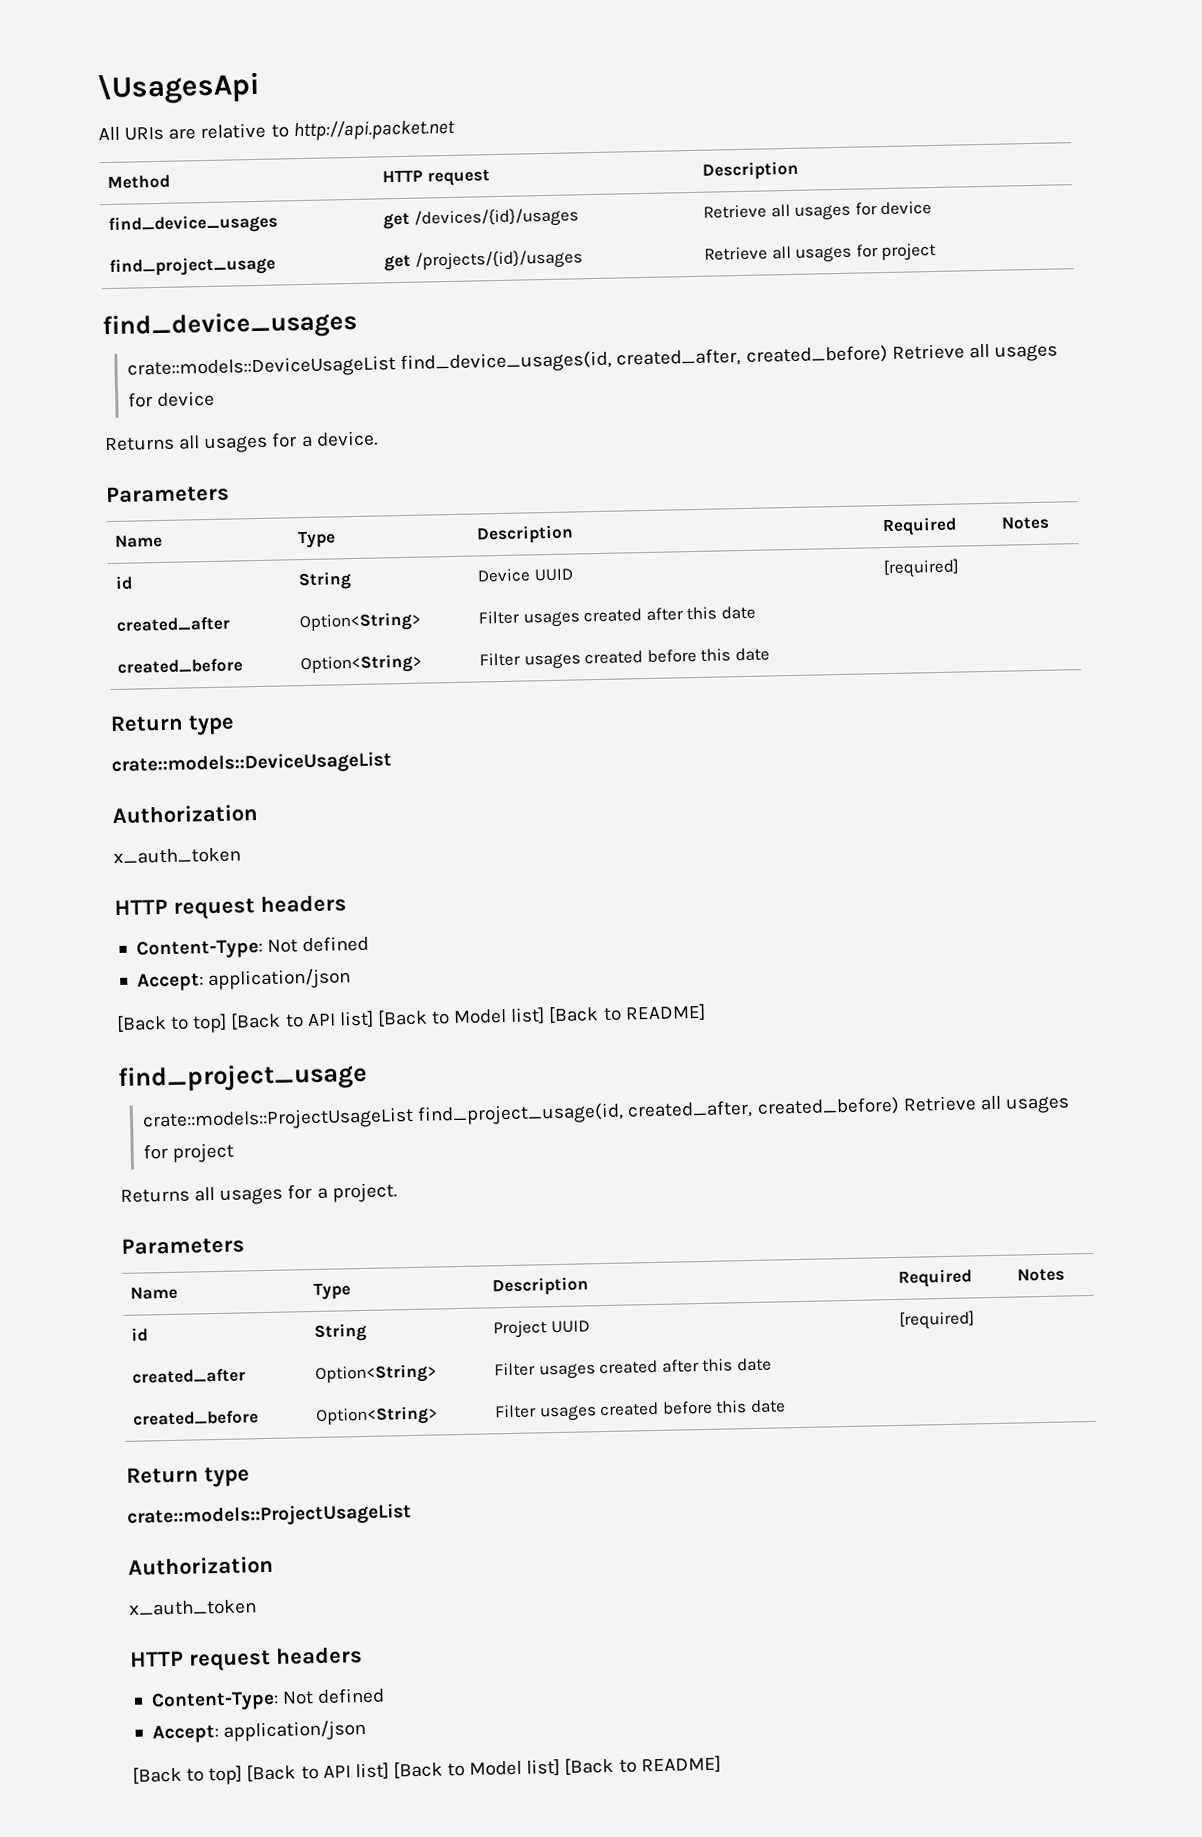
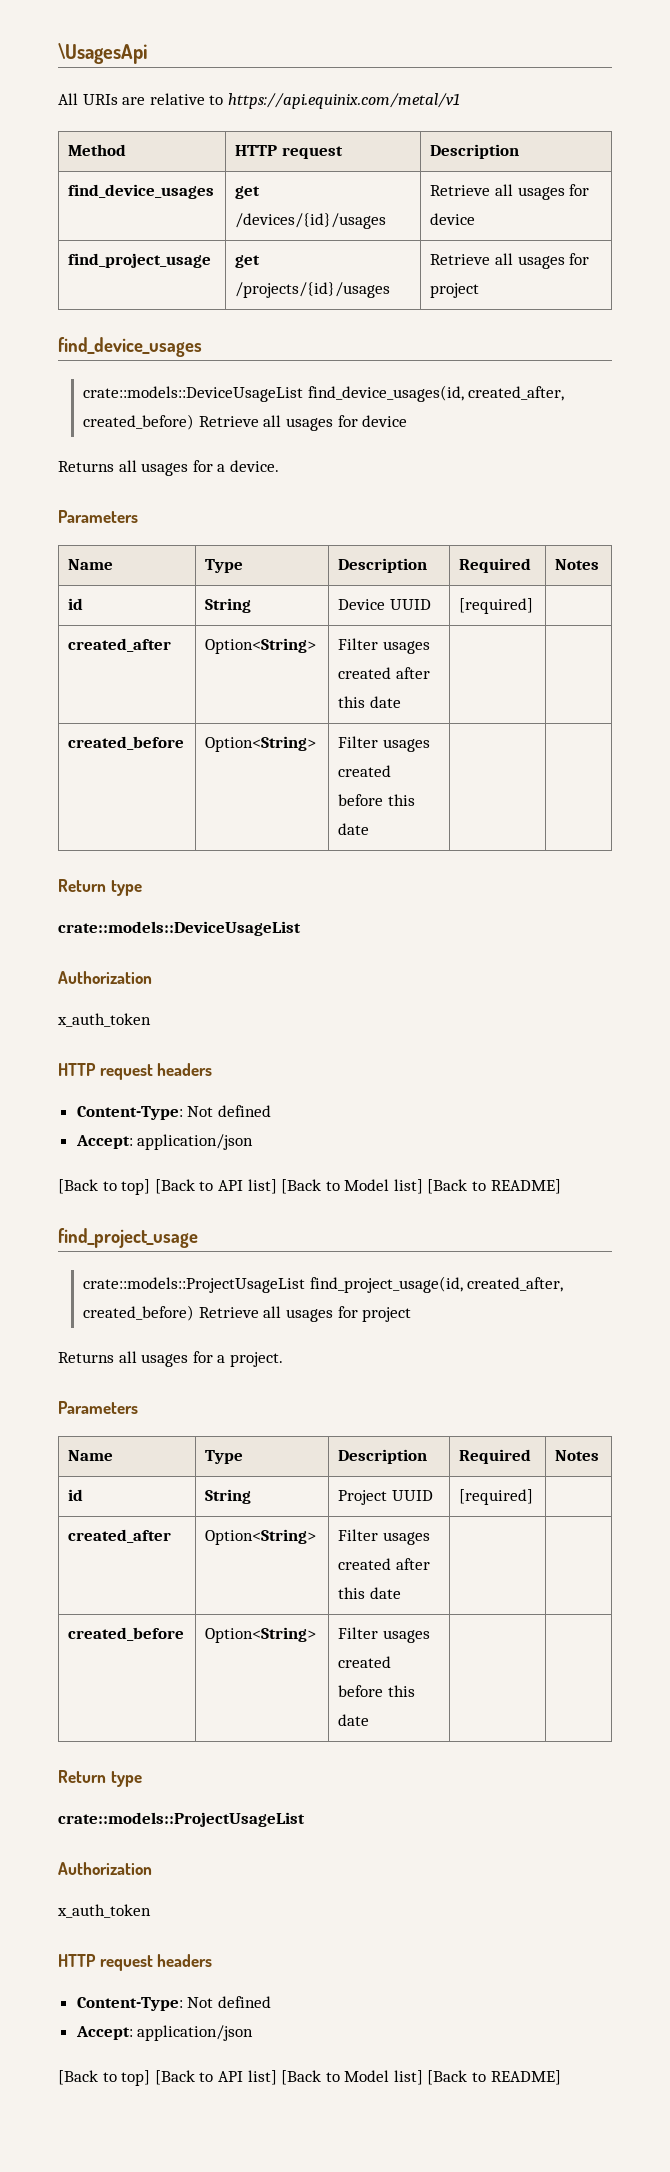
- All URIs are relative to http://api.packet.net
+ All URIs are relative to https://api.equinix.com/metal/v1

